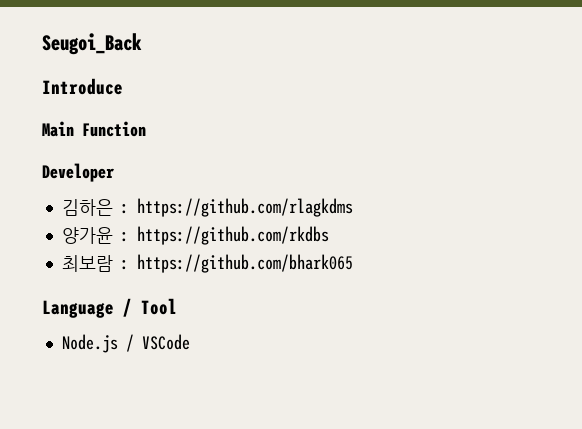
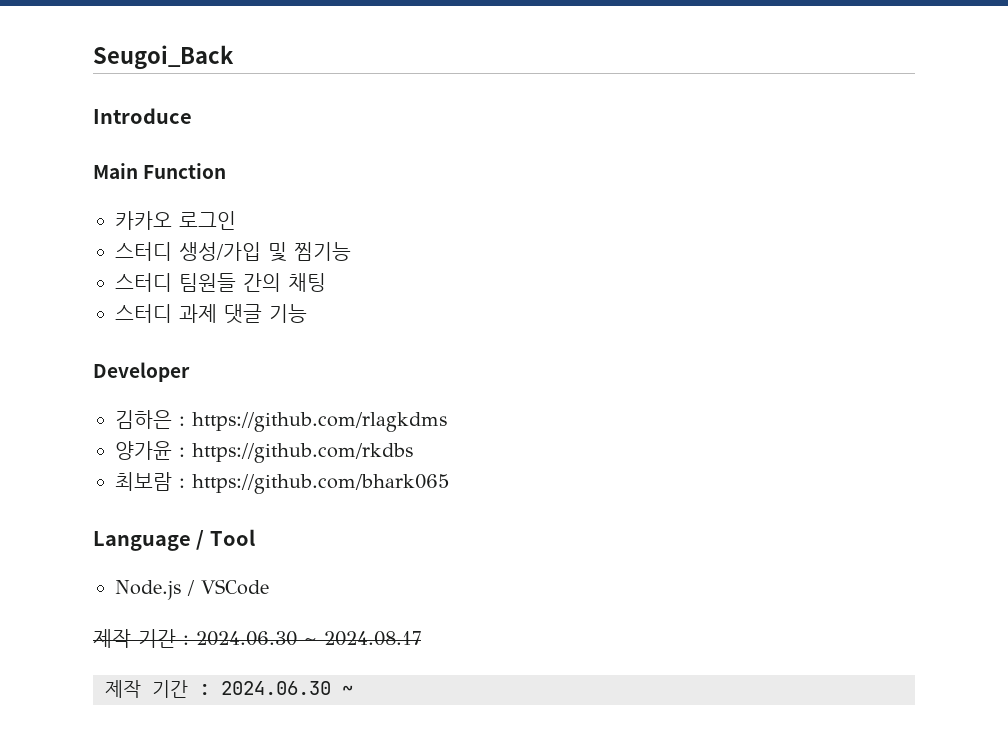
+ 카카오 로그인
+ 스터디 생성/가입 및 찜기능
+ 스터디 팀원들 간의 채팅
+ 스터디 과제 댓글 기능
+ 제작 기간 : 2024.06.30 ~ 2024.08.17
+ 제작 기간 : 2024.06.30 ~

